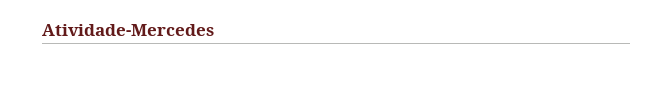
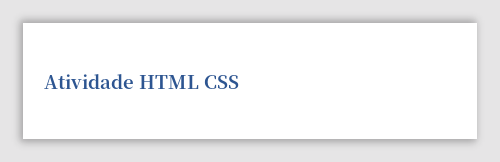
- Atividade-Mercedes
+ Atividade HTML CSS

